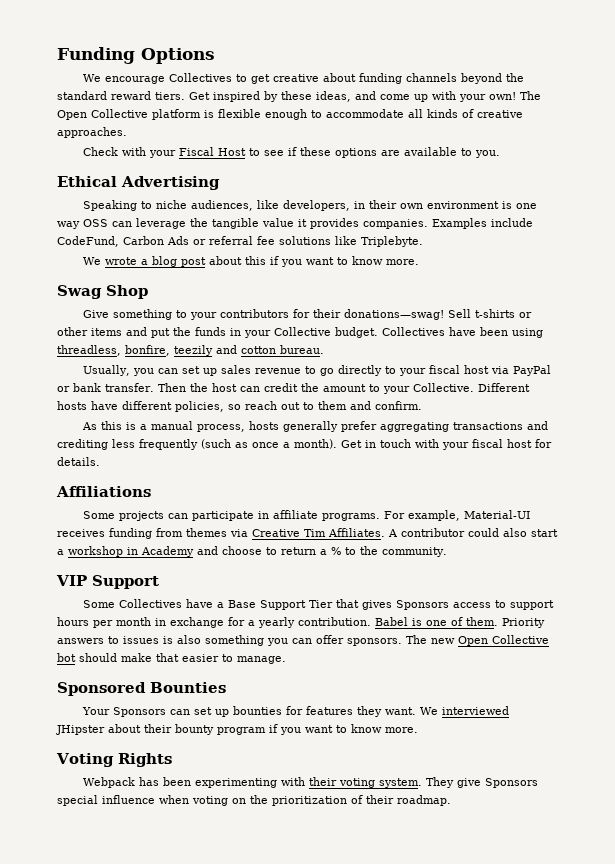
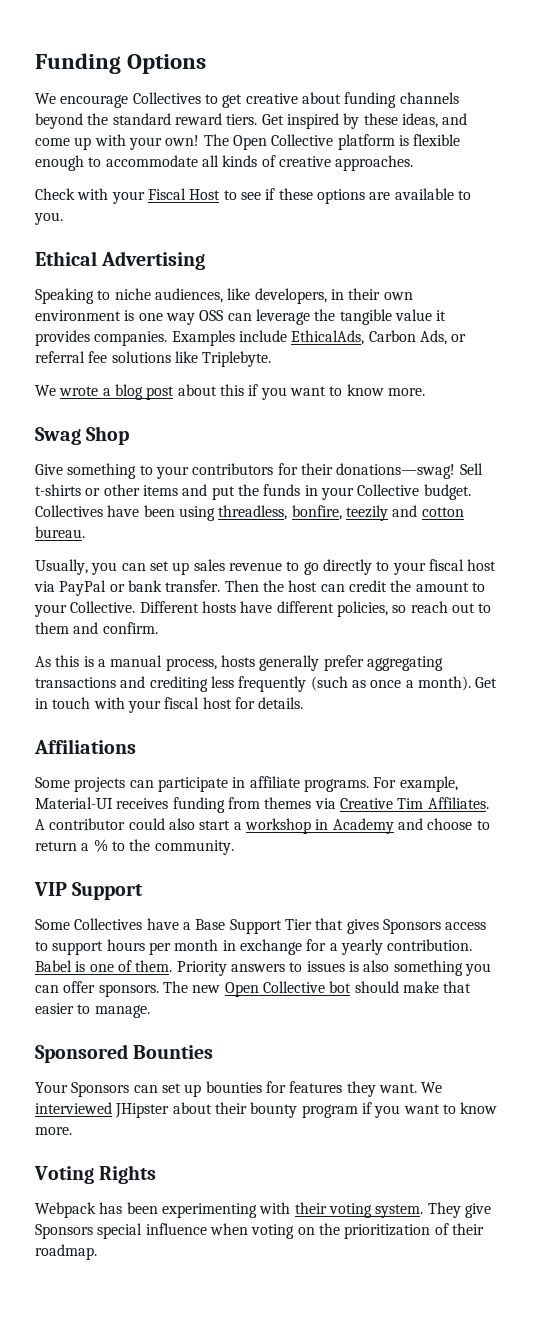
- Examples include CodeFund, Carbon Ads or referral fee solutions like Triplebyte.
+ Examples include EthicalAds, Carbon Ads, or referral fee solutions like Triplebyte.

